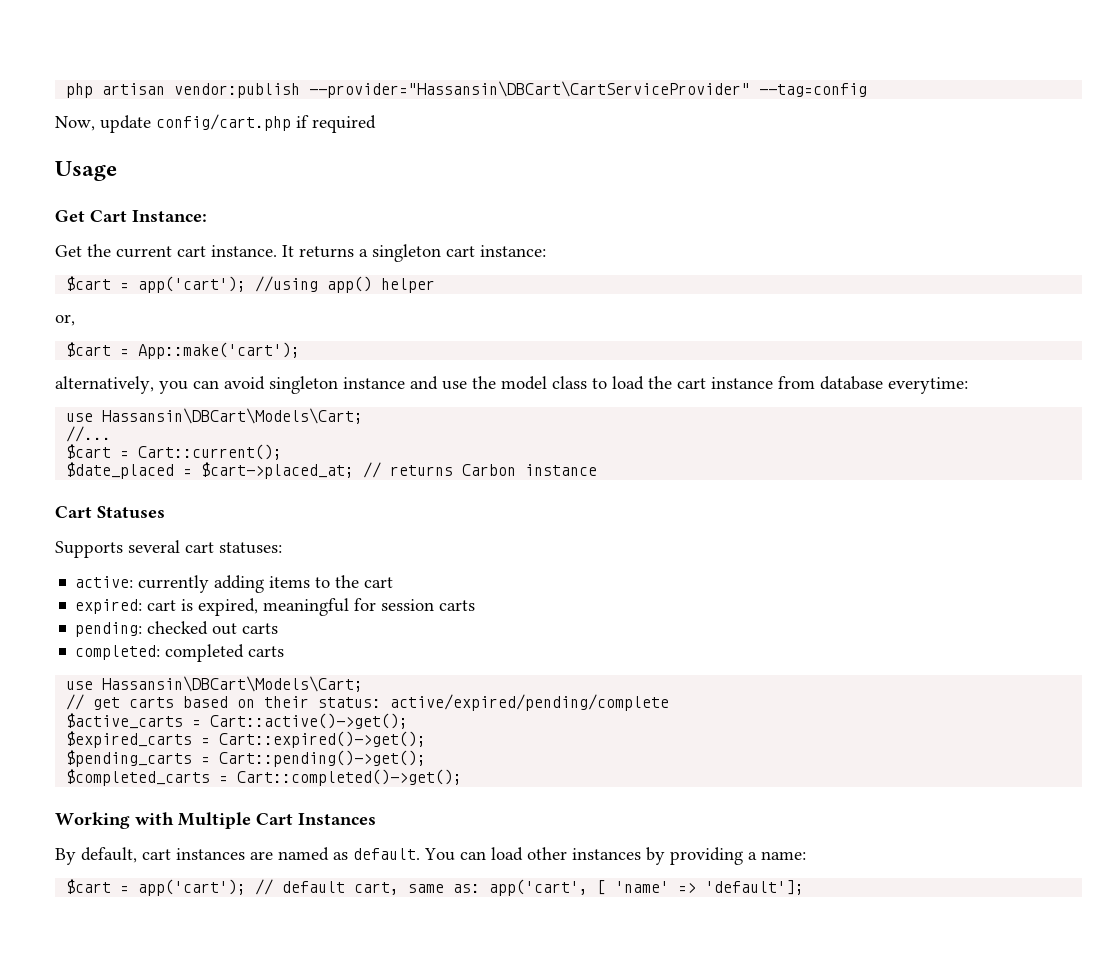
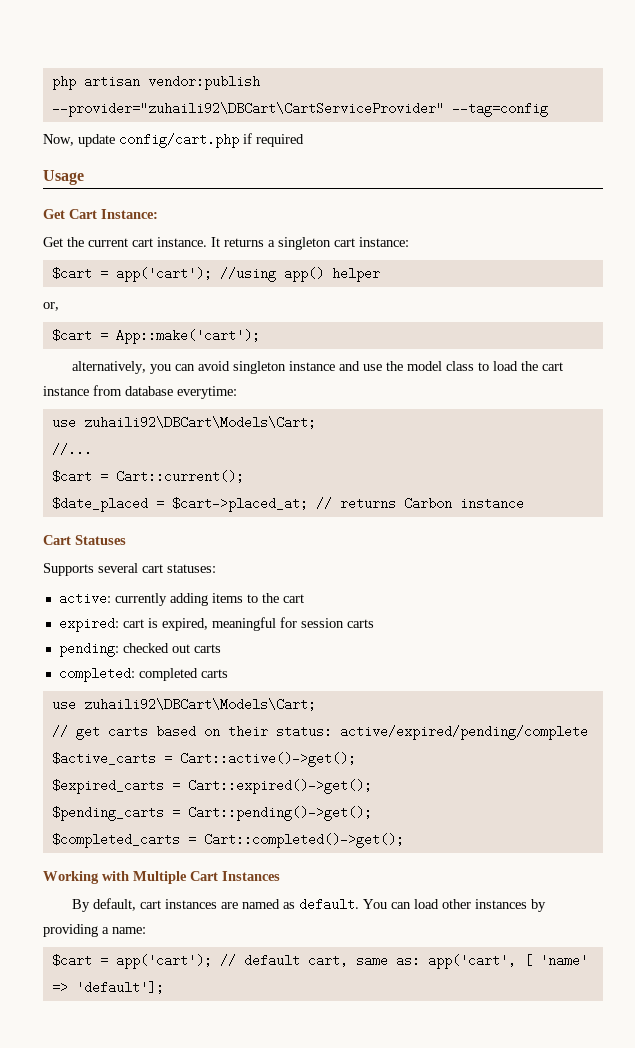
- php artisan vendor:publish --provider="Hassansin\DBCart\CartServiceProvider" --tag=config
+ php artisan vendor:publish --provider="zuhaili92\DBCart\CartServiceProvider" --tag=config
  alternatively, you can avoid singleton instance and use the model class to load the cart instance from database everytime:
- use Hassansin\DBCart\Models\Cart;
+ use zuhaili92\DBCart\Models\Cart;
  completed: completed carts
- use Hassansin\DBCart\Models\Cart;
+ use zuhaili92\DBCart\Models\Cart;

